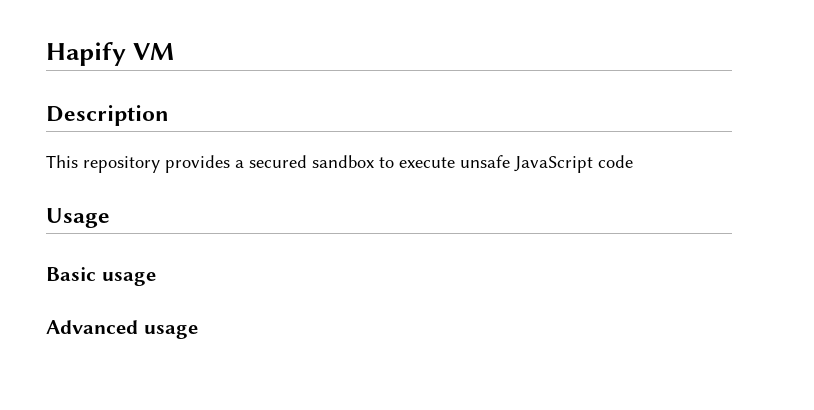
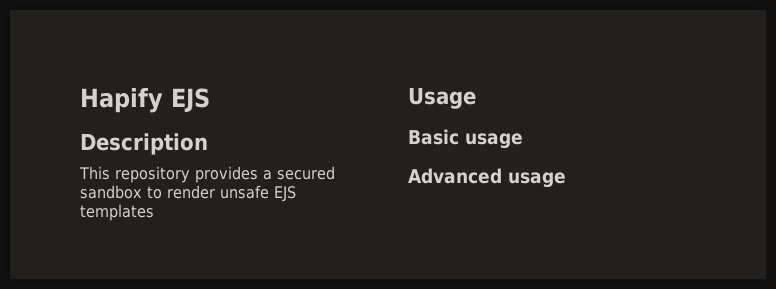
- Hapify VM
+ Hapify EJS
- This repository provides a secured sandbox to execute unsafe JavaScript code
+ This repository provides a secured sandbox to render unsafe EJS templates

